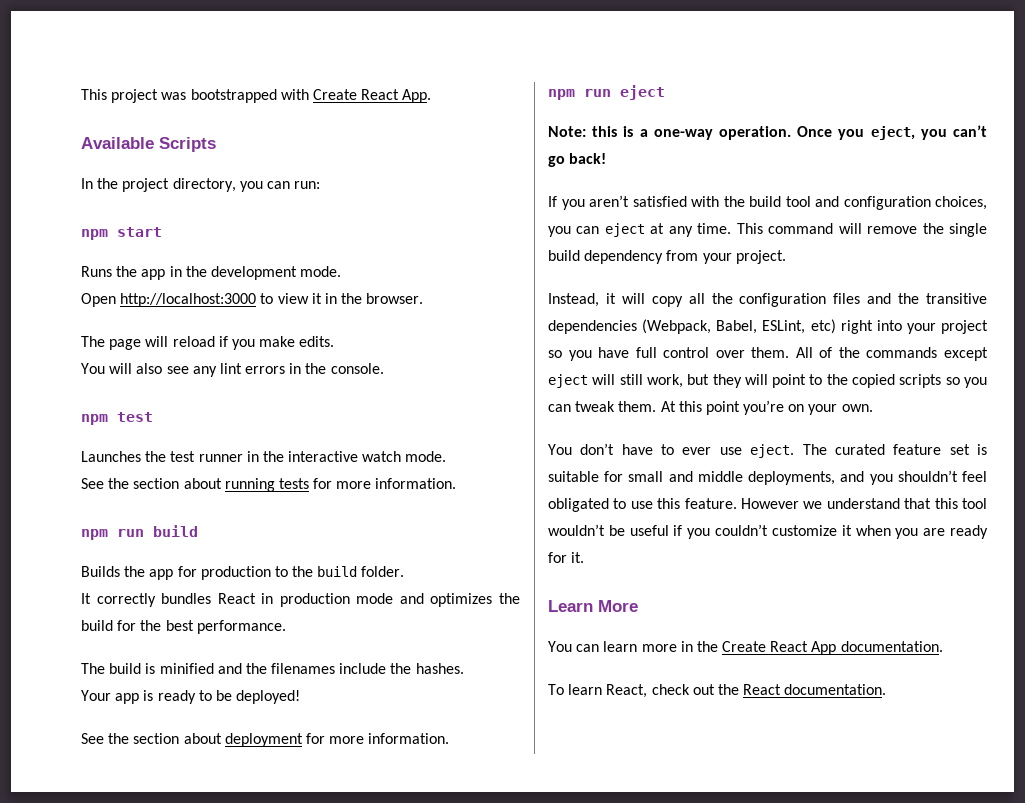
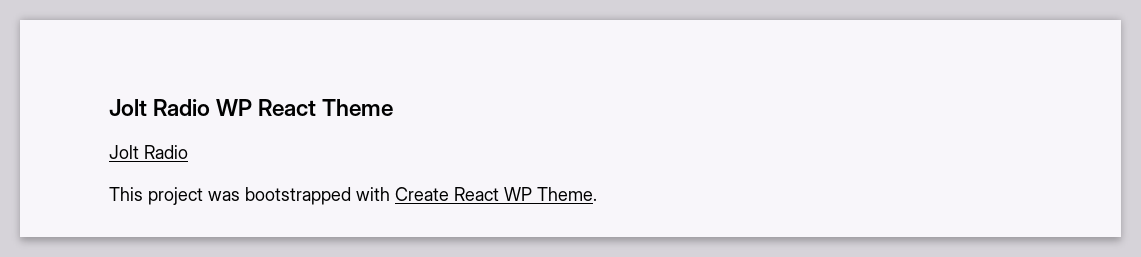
+ Jolt Radio WP React Theme
+ Jolt Radio
- This project was bootstrapped with Create React App.
- Available Scripts
- In the project directory, you can run:
- npm start
- Runs the app in the development mode.
- Open http://localhost:3000 to view it in the browser.
- The page will reload if you make edits.
- You will also see any lint errors in the console.
- npm test
- Launches the test runner in the interactive watch mode.
- See the section about running tests for more information.
- npm run build
- Builds the app for production to the build folder.
- It correctly bundles React in production mode and optimizes the build for the best performance.
- The build is minified and the filenames include the hashes.
- Your app is ready to be deployed!
- See the section about deployment for more information.
- npm run eject
- Note: this is a one-way operation. Once you eject, you can’t go back!
- If you aren’t satisfied with the build tool and configuration choices, you can eject at any time. This command will remove the single build dependency from your project.
- Instead, it will copy all the configuration files and the transitive dependencies (Webpack, Babel, ESLint, etc) right into your project so you have full control over them. All of the commands except eject will still work, but they will point to the copied scripts so you can tweak them. At this point you’re on your own.
- You don’t have to ever use eject. The curated feature set is suitable for small and middle deployments, and you shouldn’t feel obligated to use this feature. However we understand that this tool wouldn’t be useful if you couldn’t customize it when you are ready for it.
- Learn More
- You can learn more in the Create React App documentation.
- To learn React, check out the React documentation.
+ This project was bootstrapped with Create React WP Theme.

